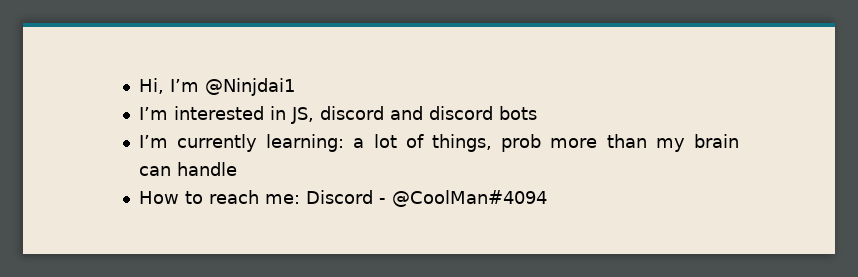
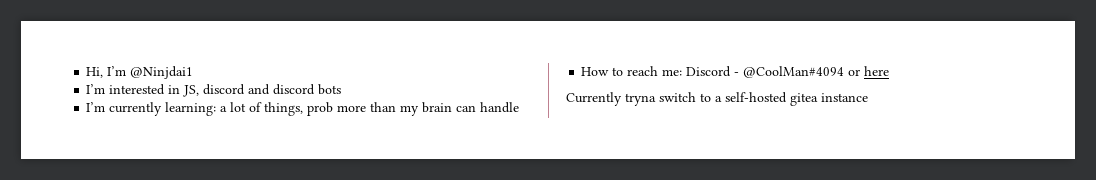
- How to reach me: Discord - @CoolMan#4094
+ How to reach me: Discord - @CoolMan#4094 or here
+ Currently tryna switch to a self-hosted gitea instance

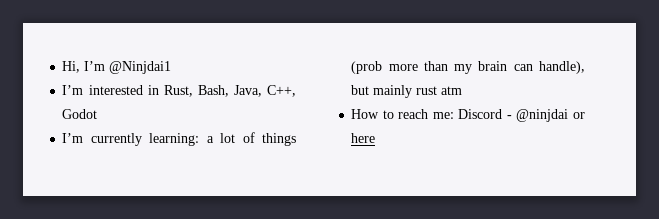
- I’m interested in JS, discord and discord bots
+ I’m interested in Rust, Bash, Java, C++, Godot
- I’m currently learning: a lot of things, prob more than my brain can handle
+ I’m currently learning: a lot of things (prob more than my brain can handle), but mainly rust atm
- How to reach me: Discord - @CoolMan#4094 or here
+ How to reach me: Discord - @ninjdai or here
- Currently tryna switch to a self-hosted gitea instance

